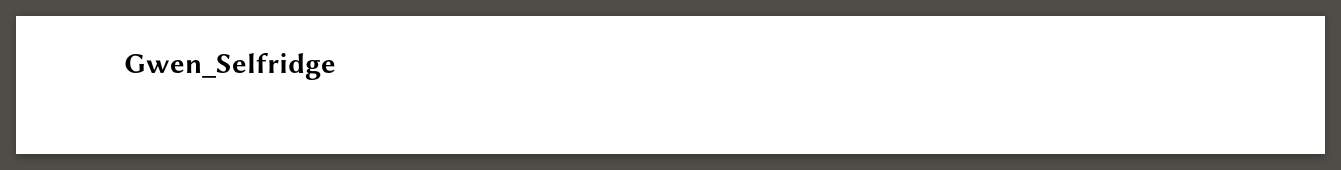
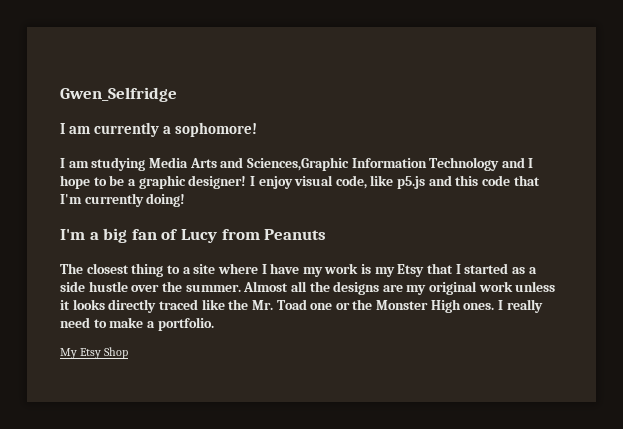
+ I am currently a sophomore!
+ I am studying Media Arts and Sciences,Graphic Information Technology and I hope to be a graphic designer! I enjoy visual code, like p5.js and this code that I'm currently doing!
+ I'm a big fan of Lucy from Peanuts
+ The closest thing to a site where I have my work is my Etsy that I started as a side hustle over the summer. Almost all the designs are my original work unless it looks directly traced like the Mr. Toad one or the Monster High ones. I really need to make a portfolio.
+ My Etsy Shop

